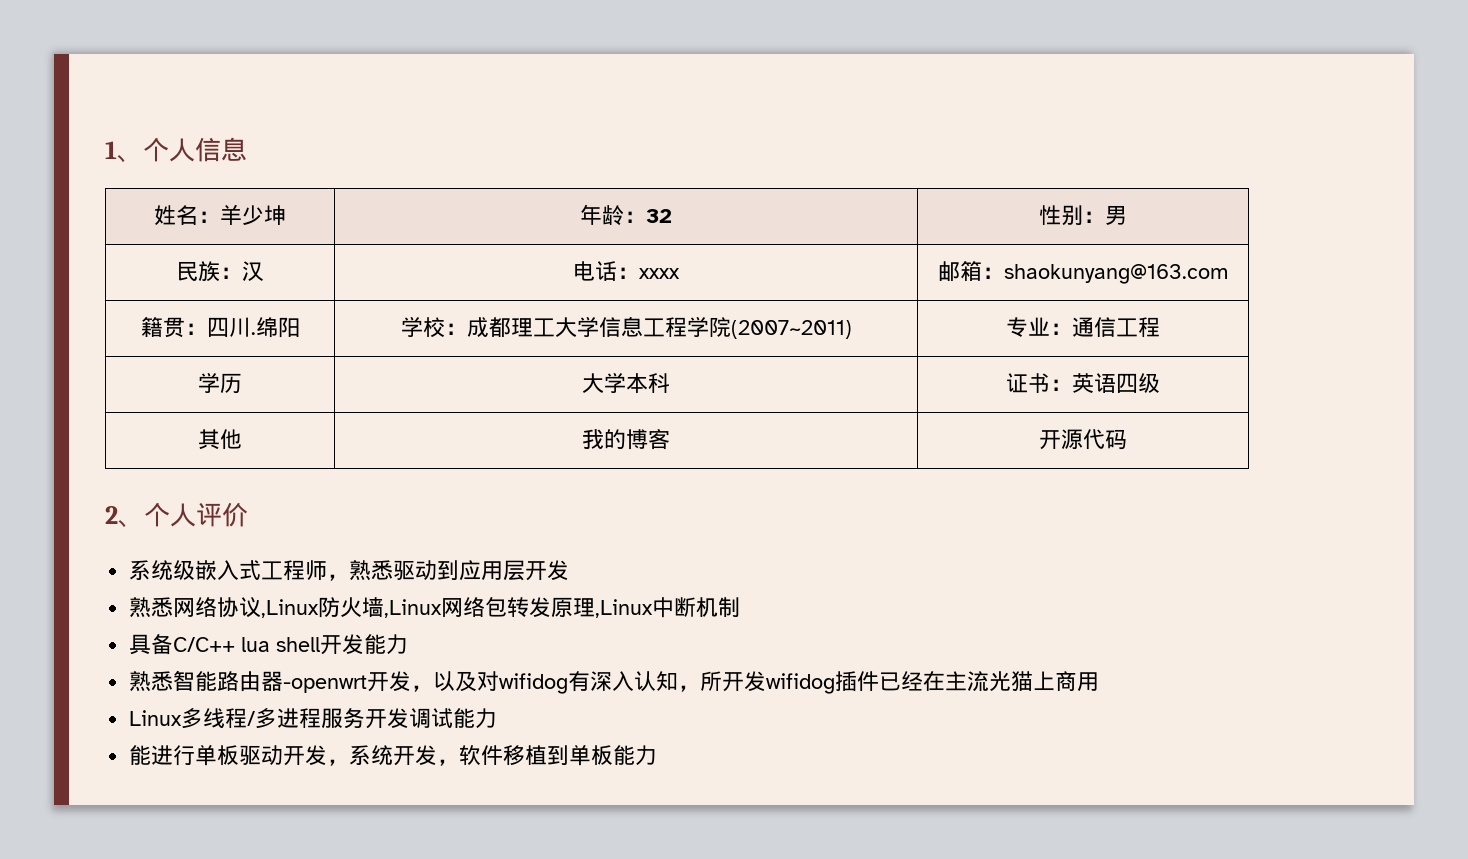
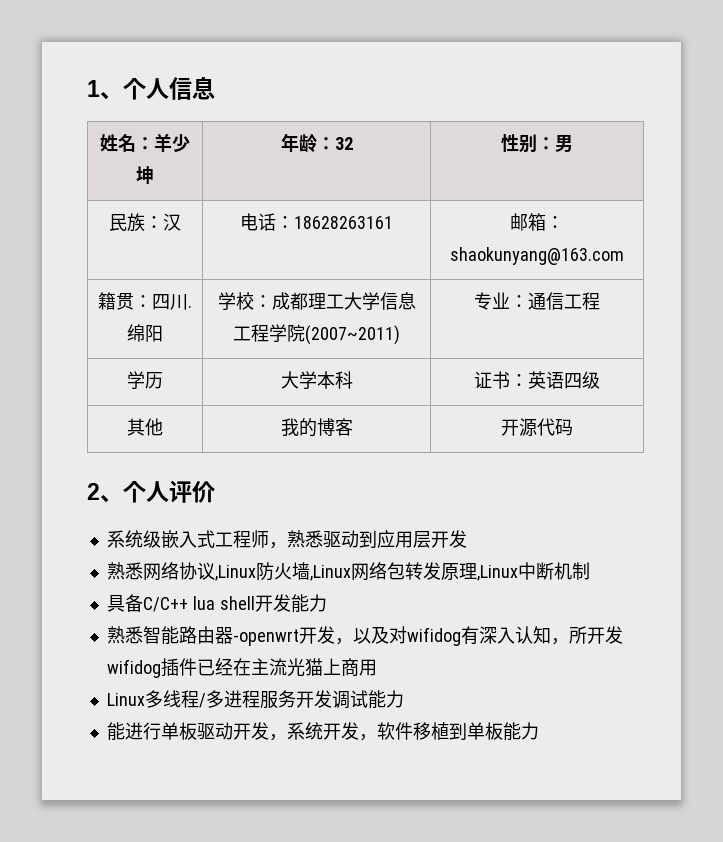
- 民族：汉 | 电话：xxxx | 邮箱：shaokunyang@163.com
+ 民族：汉 | 电话：18628263161 | 邮箱：shaokunyang@163.com

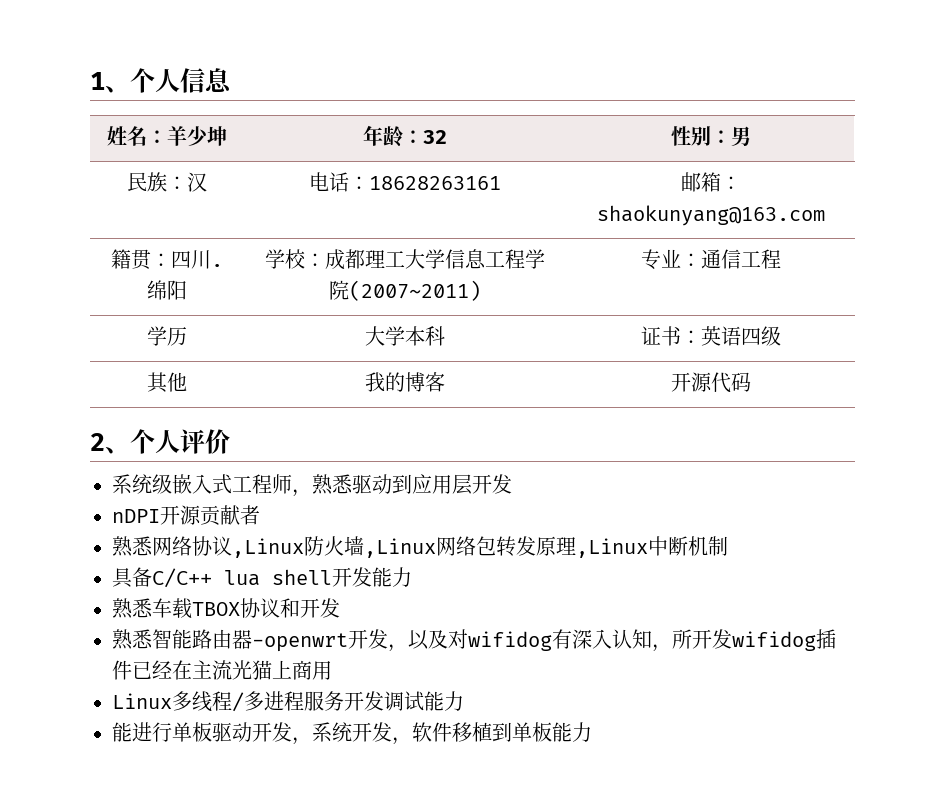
+ nDPI开源贡献者
+ 熟悉车载TBOX协议和开发

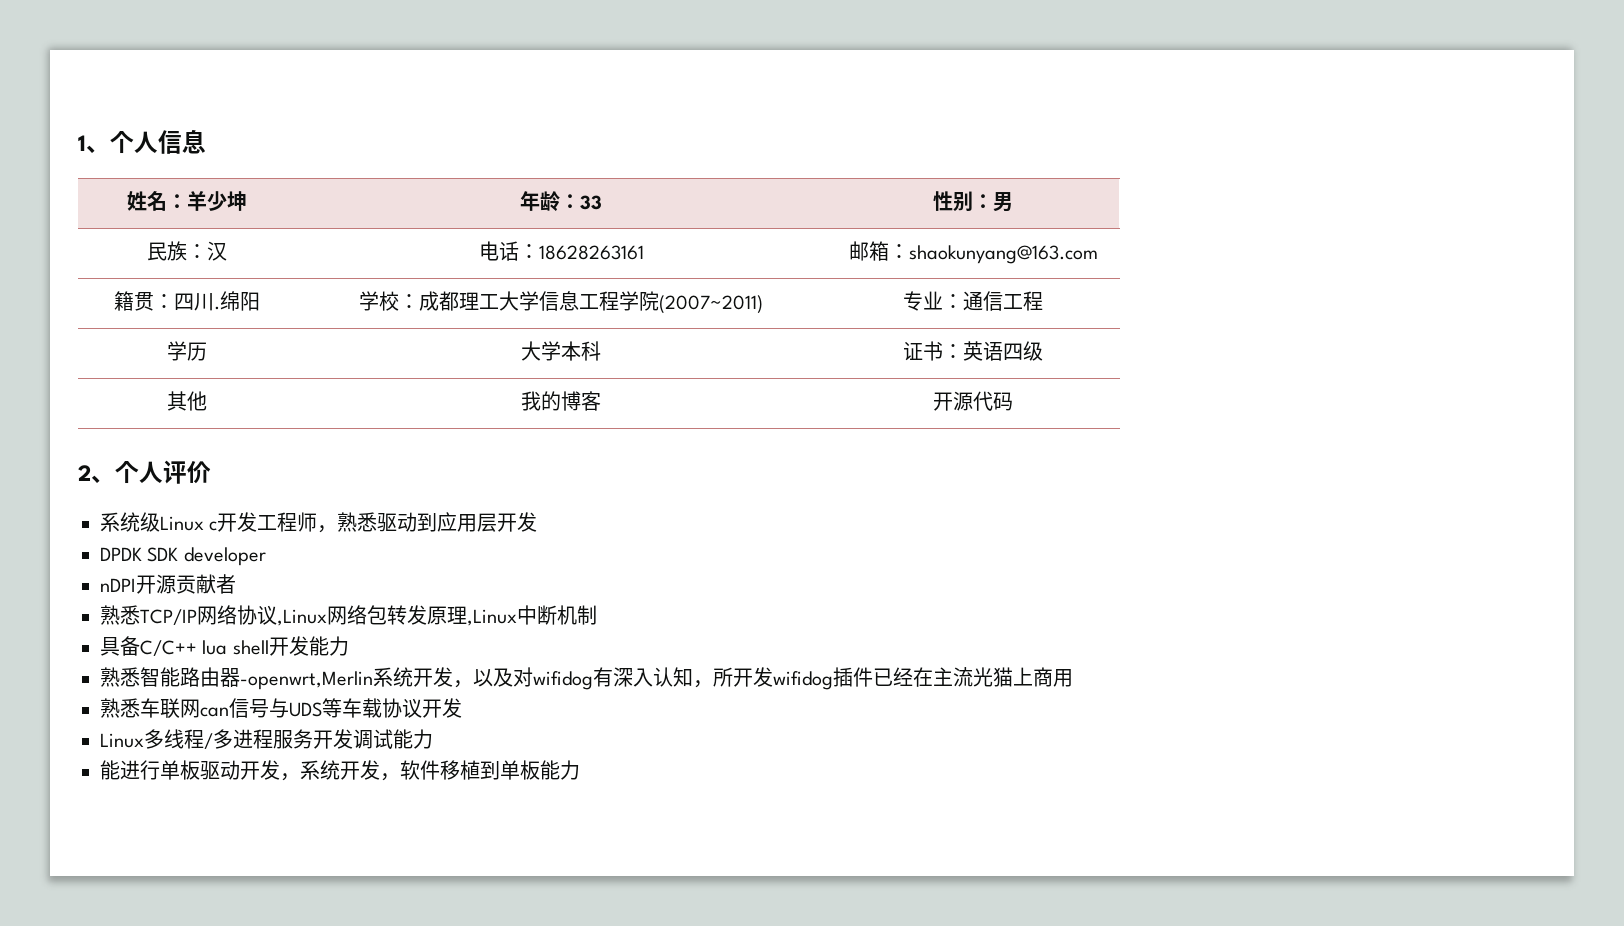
- 姓名：羊少坤 | 年龄：32 | 性别：男
+ 姓名：羊少坤 | 年龄：33 | 性别：男
- 系统级嵌入式工程师，熟悉驱动到应用层开发
+ 系统级Linux c开发工程师，熟悉驱动到应用层开发
+ DPDK SDK developer
- 熟悉网络协议,Linux防火墙,Linux网络包转发原理,Linux中断机制
+ 熟悉TCP/IP网络协议,Linux网络包转发原理,Linux中断机制
- 熟悉车载TBOX协议和开发
- 熟悉智能路由器-openwrt开发，以及对wifidog有深入认知，所开发wifidog插件已经在主流光猫上商用
+ 熟悉智能路由器-openwrt,Merlin系统开发，以及对wifidog有深入认知，所开发wifidog插件已经在主流光猫上商用
+ 熟悉车联网can信号与UDS等车载协议开发

